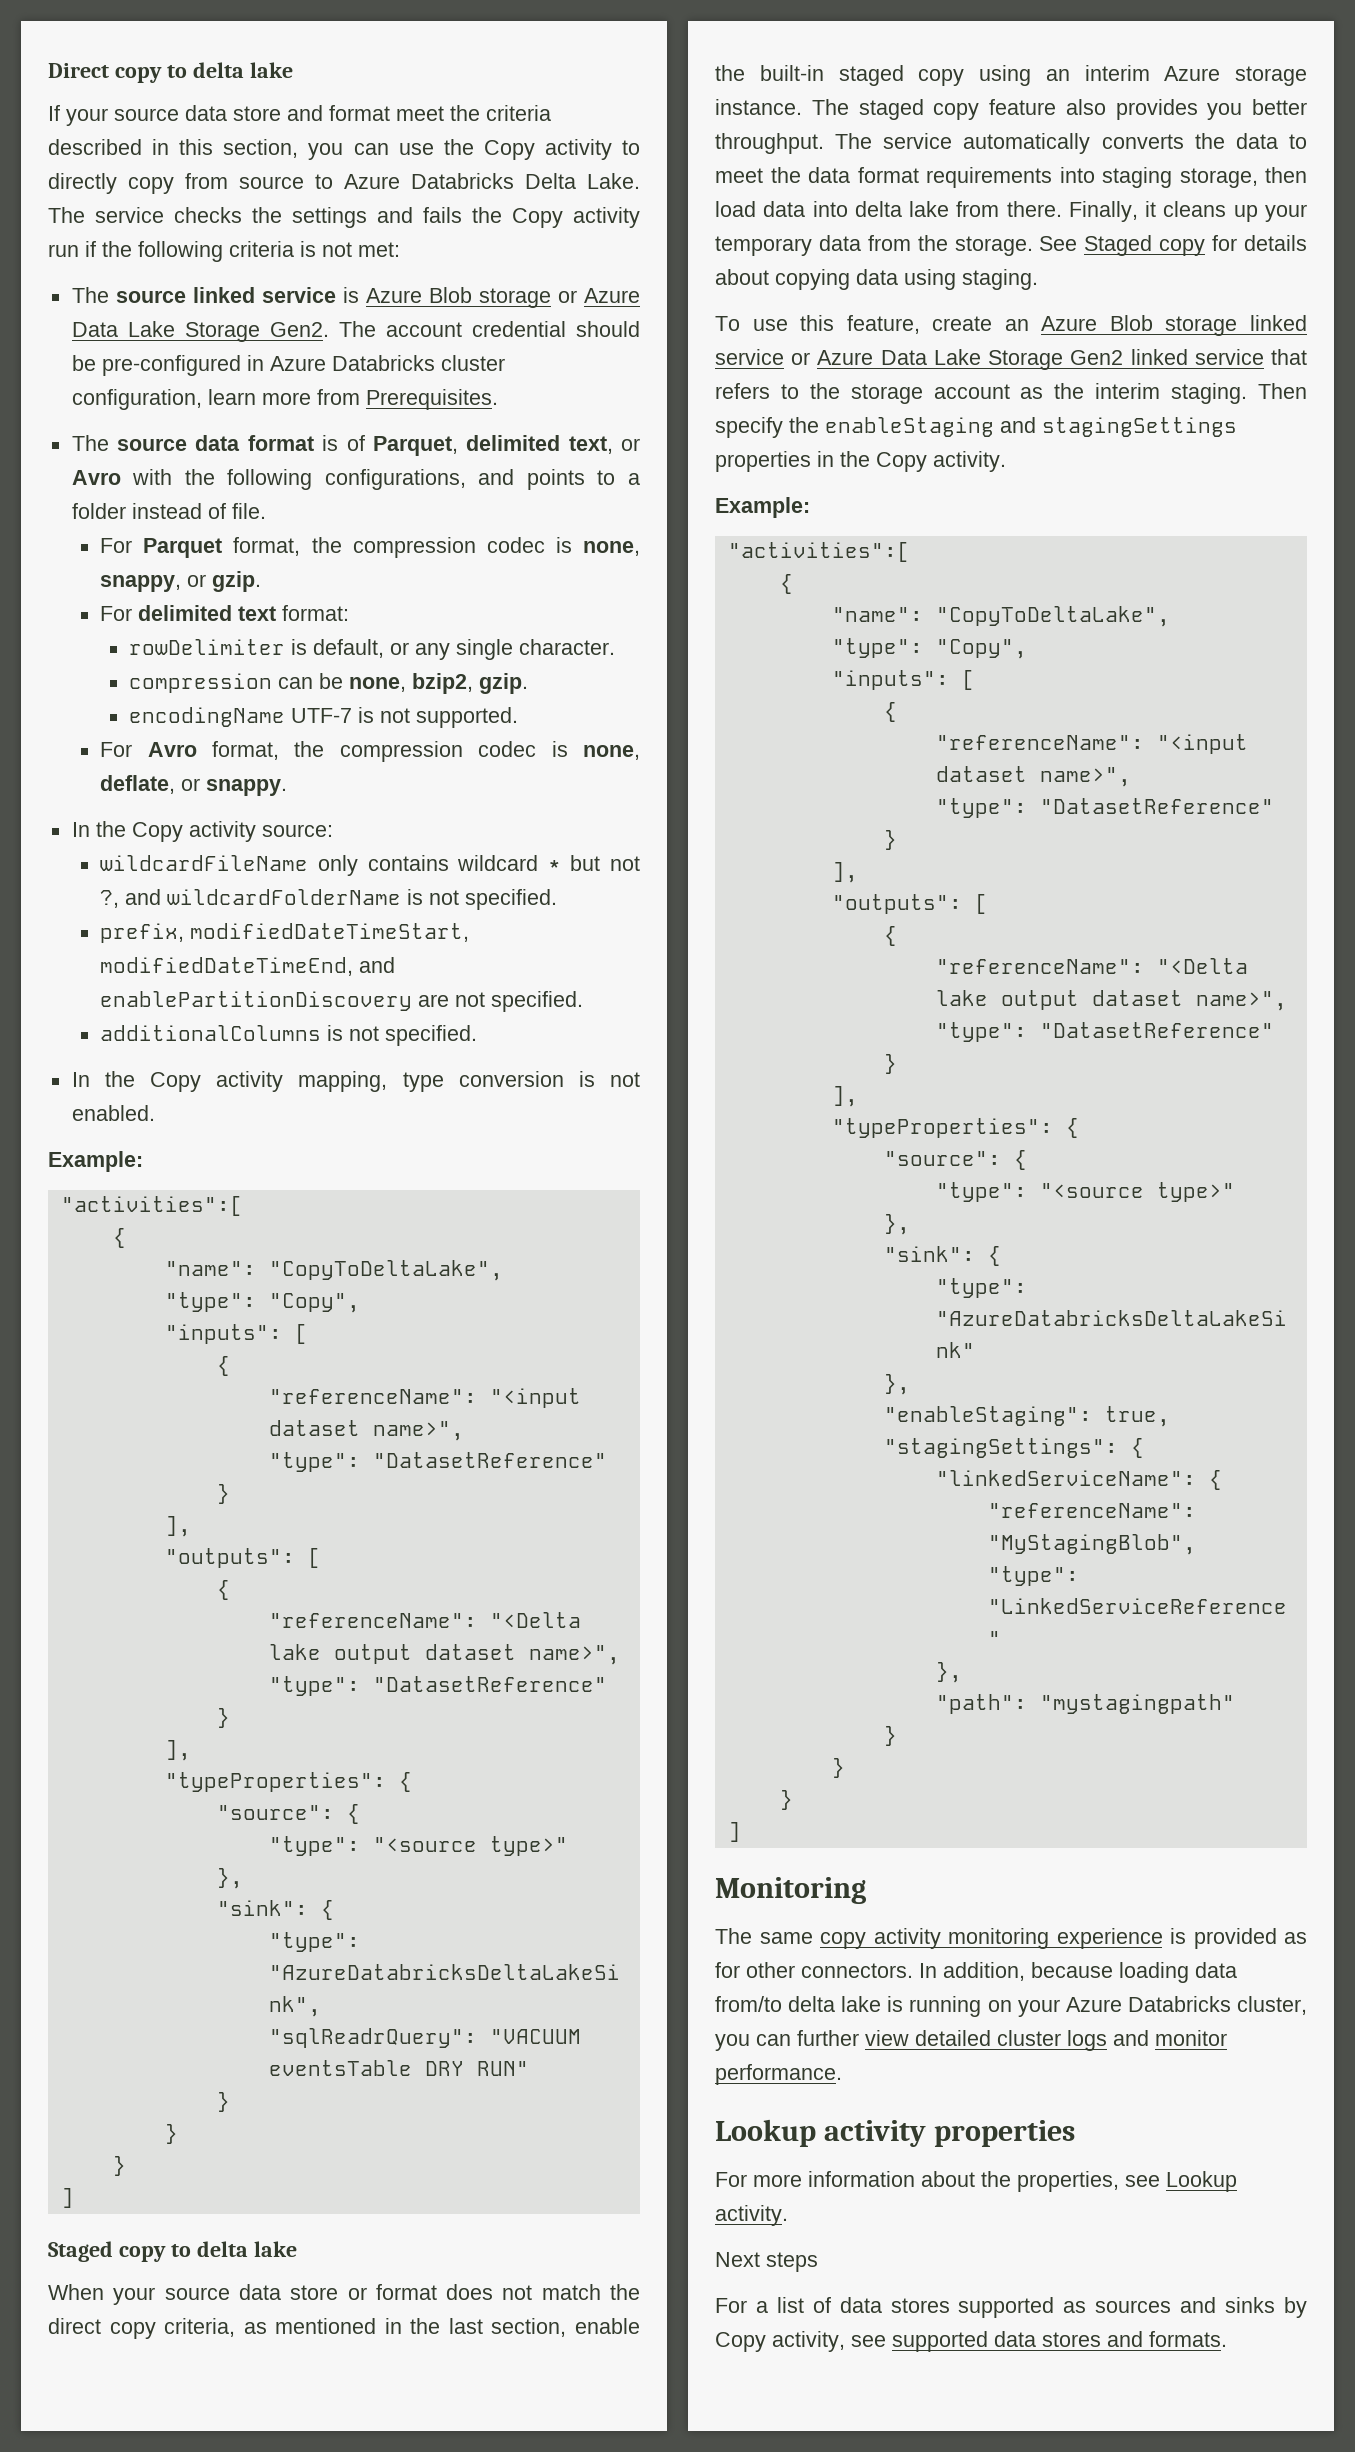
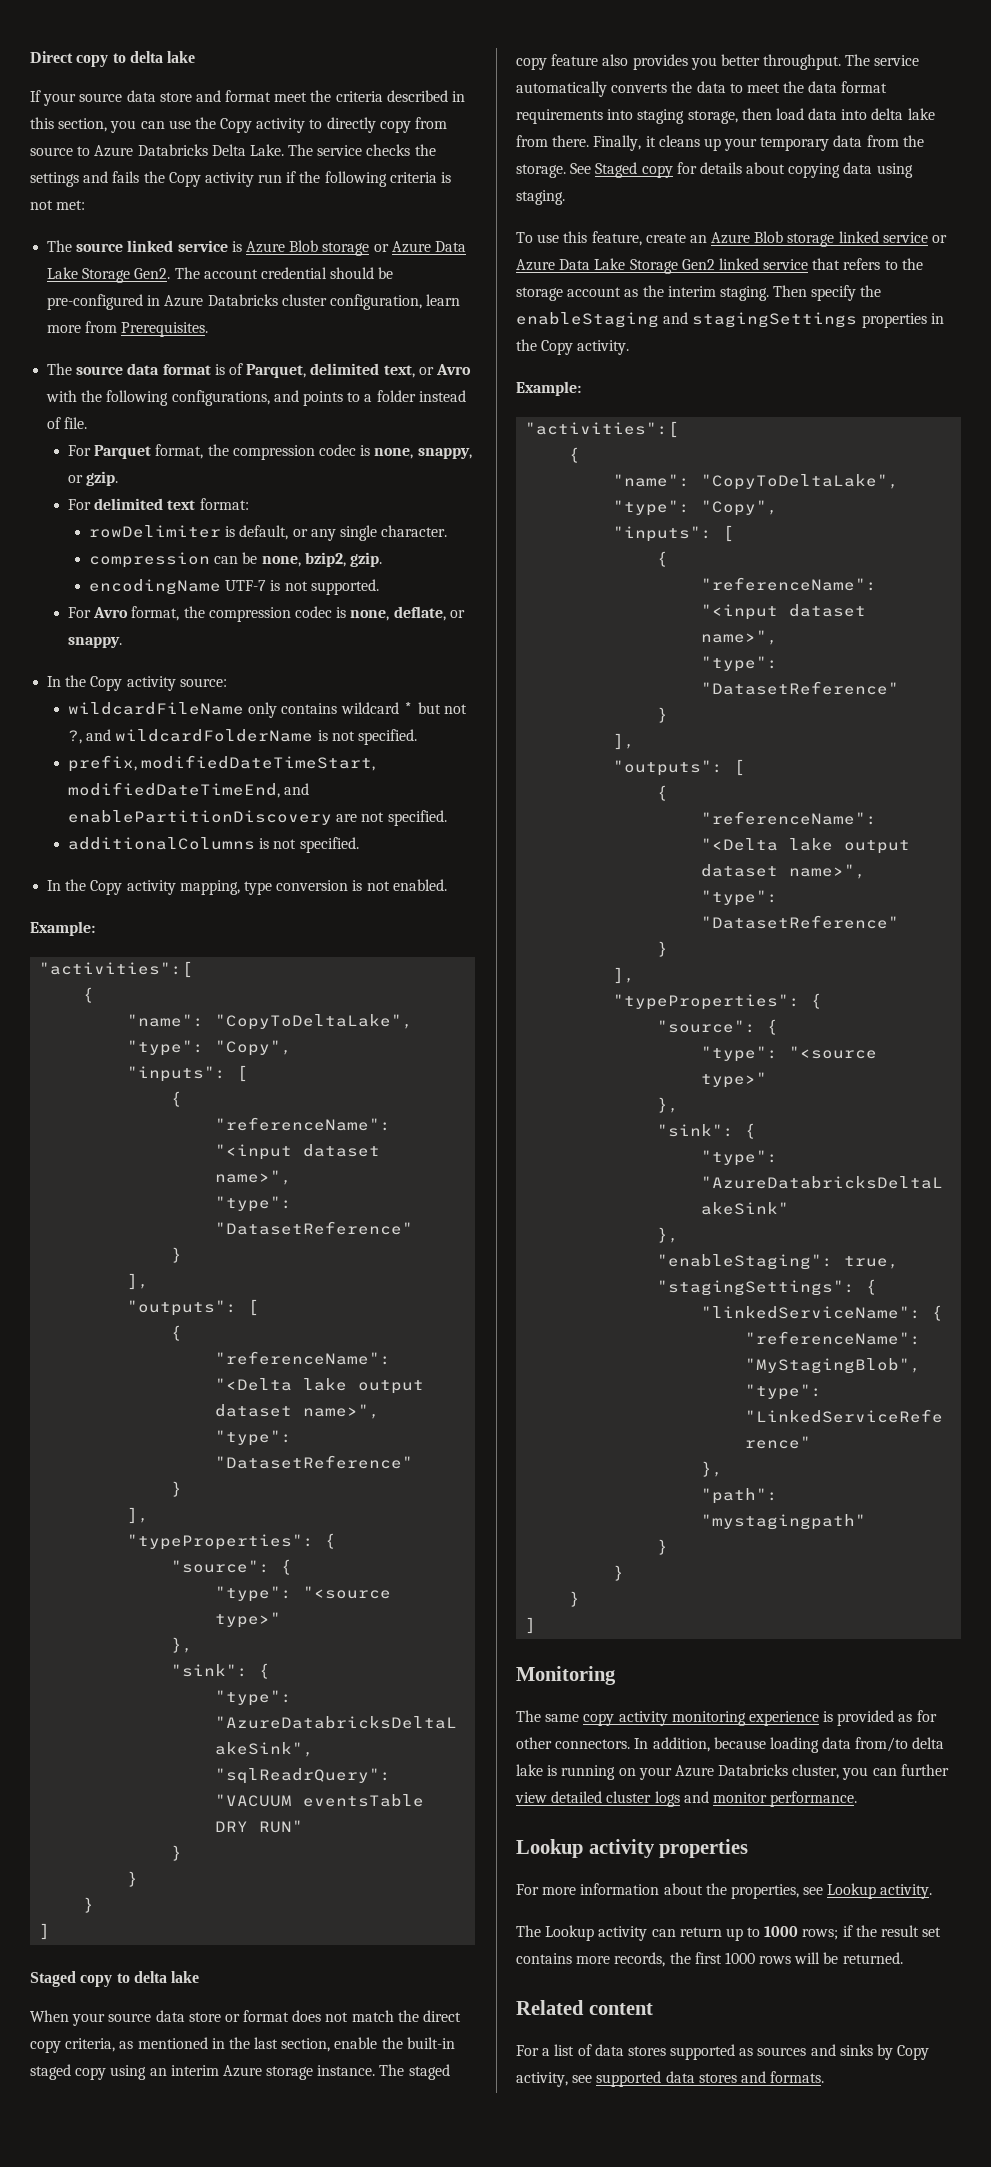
- Next steps
+ The Lookup activity can return up to 1000 rows; if the result set contains more records, the first 1000 rows will be returned.
+ Related content

